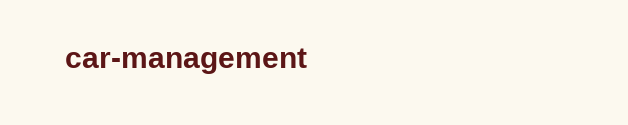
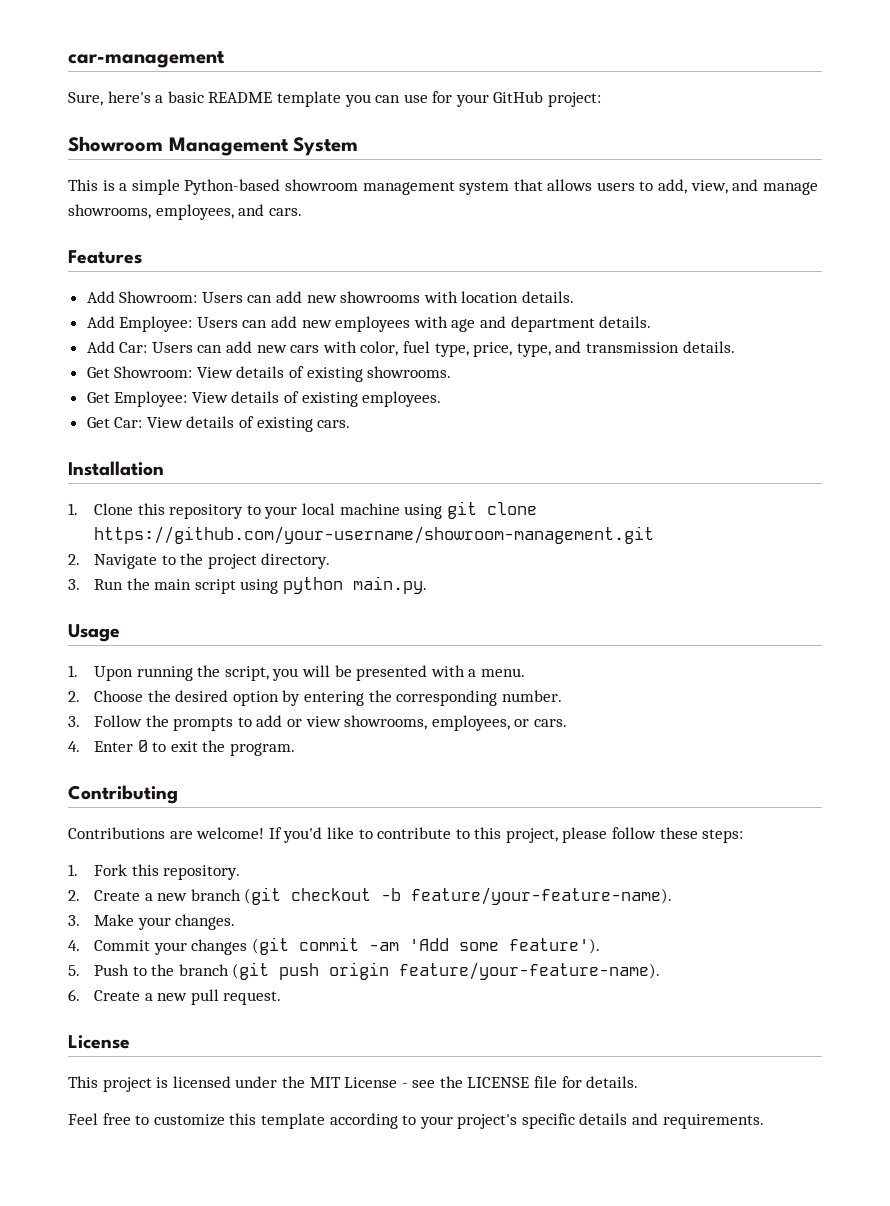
+ Sure, here's a basic README template you can use for your GitHub project:
+ Showroom Management System
+ This is a simple Python-based showroom management system that allows users to add, view, and manage showrooms, employees, and cars.
+ Features
+ Add Showroom: Users can add new showrooms with location details.
+ Add Employee: Users can add new employees with age and department details.
+ Add Car: Users can add new cars with color, fuel type, price, type, and transmission details.
+ Get Showroom: View details of existing showrooms.
+ Get Employee: View details of existing employees.
+ Get Car: View details of existing cars.
+ Installation
+ 1. Clone this repository to your local machine using git clone https://github.com/your-username/showroom-management.git
+ 2. Navigate to the project directory.
+ 3. Run the main script using python main.py.
+ Usage
+ 1. Upon running the script, you will be presented with a menu.
+ 2. Choose the desired option by entering the corresponding number.
+ 3. Follow the prompts to add or view showrooms, employees, or cars.
+ 4. Enter 0 to exit the program.
+ Contributing
+ Contributions are welcome! If you'd like to contribute to this project, please follow these steps:
+ 1. Fork this repository.
+ 2. Create a new branch (git checkout -b feature/your-feature-name).
+ 3. Make your changes.
+ 4. Commit your changes (git commit -am 'Add some feature').
+ 5. Push to the branch (git push origin feature/your-feature-name).
+ 6. Create a new pull request.
+ License
+ This project is licensed under the MIT License - see the LICENSE file for details.
+ Feel free to customize this template according to your project's specific details and requirements.

